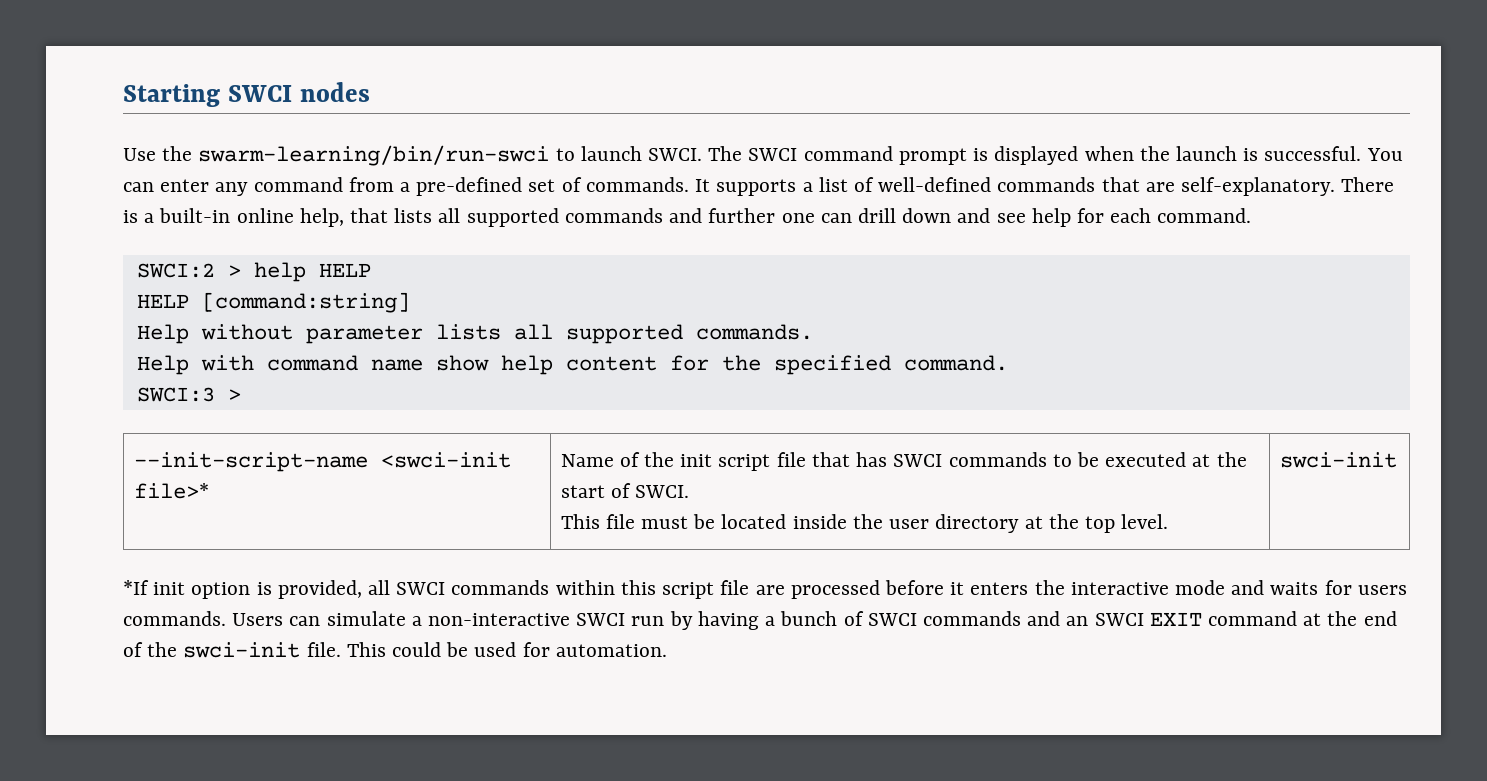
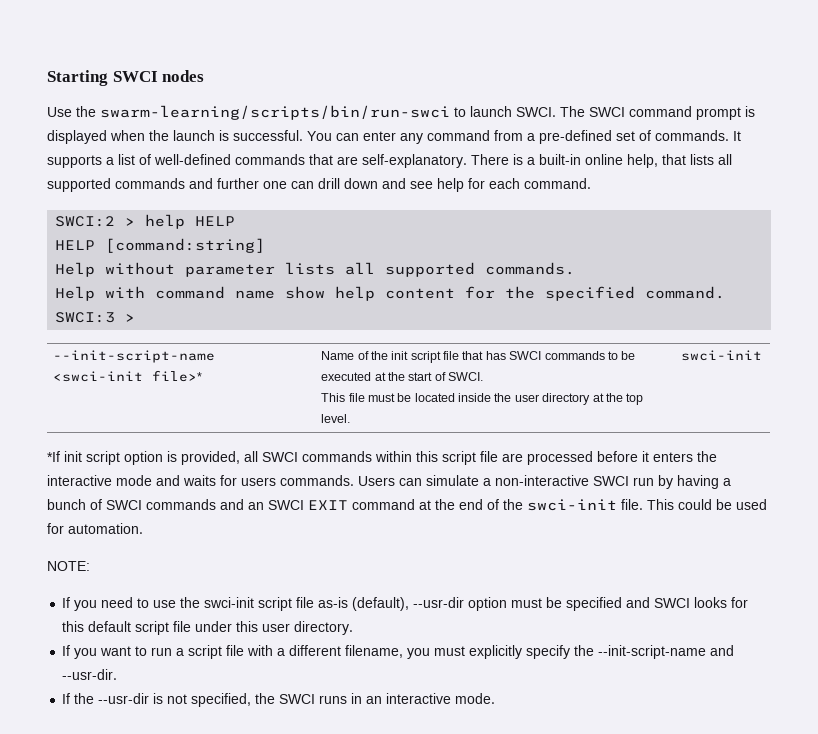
- Use the swarm-learning/bin/run-swci to launch SWCI.
+ Use the swarm-learning/scripts/bin/run-swci to launch SWCI.
- *If init option is provided, all SWCI commands within this script file are processed before it enters the interactive mode and waits for users commands.
+ *If init script option is provided, all SWCI commands within this script file are processed before it enters the interactive mode and waits for users commands.
+ NOTE:
+ If you need to use the swci-init script file as-is (default), --usr-dir option must be specified and SWCI looks for this default script file under this user directory.
+ If you want to run a script file with a different filename, you must explicitly specify the --init-script-name and --usr-dir.
+ If the --usr-dir is not specified, the SWCI runs in an interactive mode.

